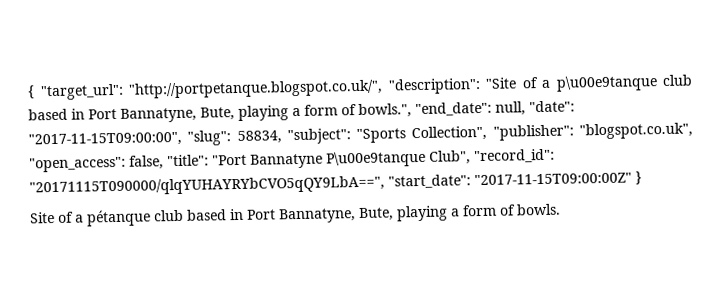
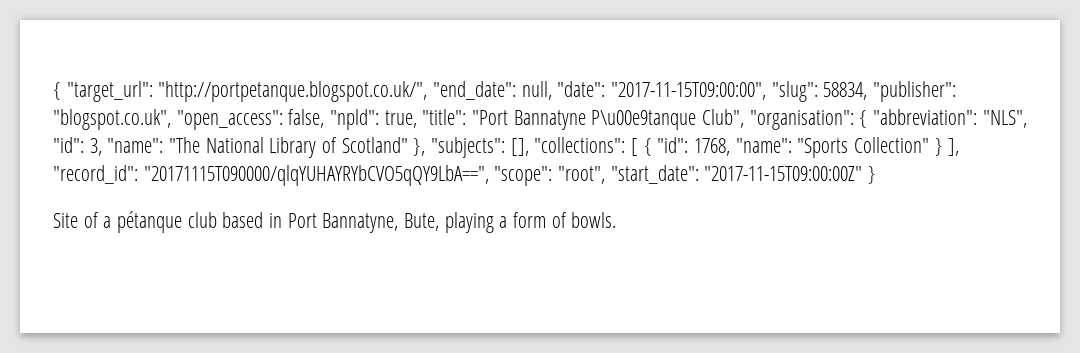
- { "target_url": "http://portpetanque.blogspot.co.uk/", "description": "Site of a p\u00e9tanque club based in Port Bannatyne, Bute, playing a form of bowls.", "end_date": null, "date": "2017-11-15T09:00:00", "slug": 58834, "subject": "Sports Collection", "publisher": "blogspot.co.uk", "open_access": false, "title": "Port Bannatyne P\u00e9tanque Club", "record_id": "20171115T090000/qlqYUHAYRYbCVO5qQY9LbA==", "start_date": "2017-11-15T09:00:00Z" }
+ { "target_url": "http://portpetanque.blogspot.co.uk/", "end_date": null, "date": "2017-11-15T09:00:00", "slug": 58834, "publisher": "blogspot.co.uk", "open_access": false, "npld": true, "title": "Port Bannatyne P\u00e9tanque Club", "organisation": { "abbreviation": "NLS", "id": 3, "name": "The National Library of Scotland" }, "subjects": [], "collections": [ { "id": 1768, "name": "Sports Collection" } ], "record_id": "20171115T090000/qlqYUHAYRYbCVO5qQY9LbA==", "scope": "root", "start_date": "2017-11-15T09:00:00Z" }

